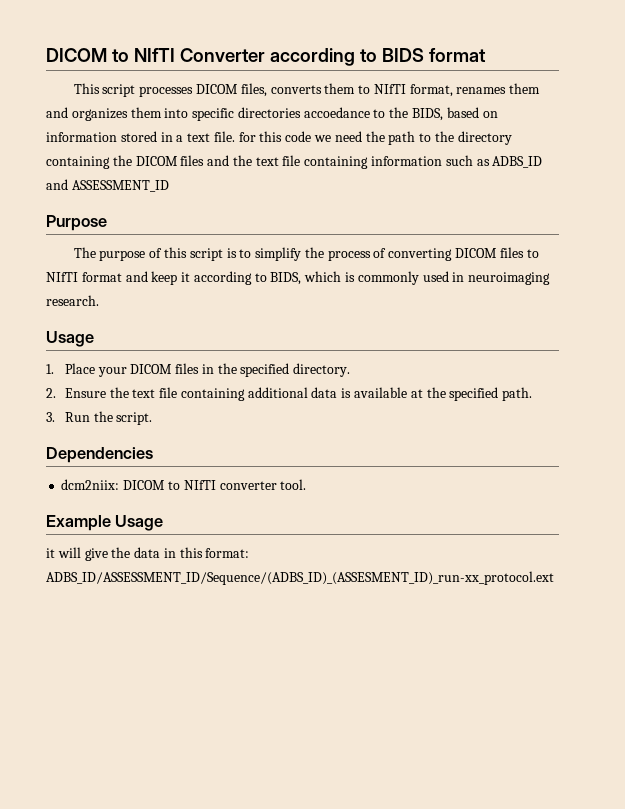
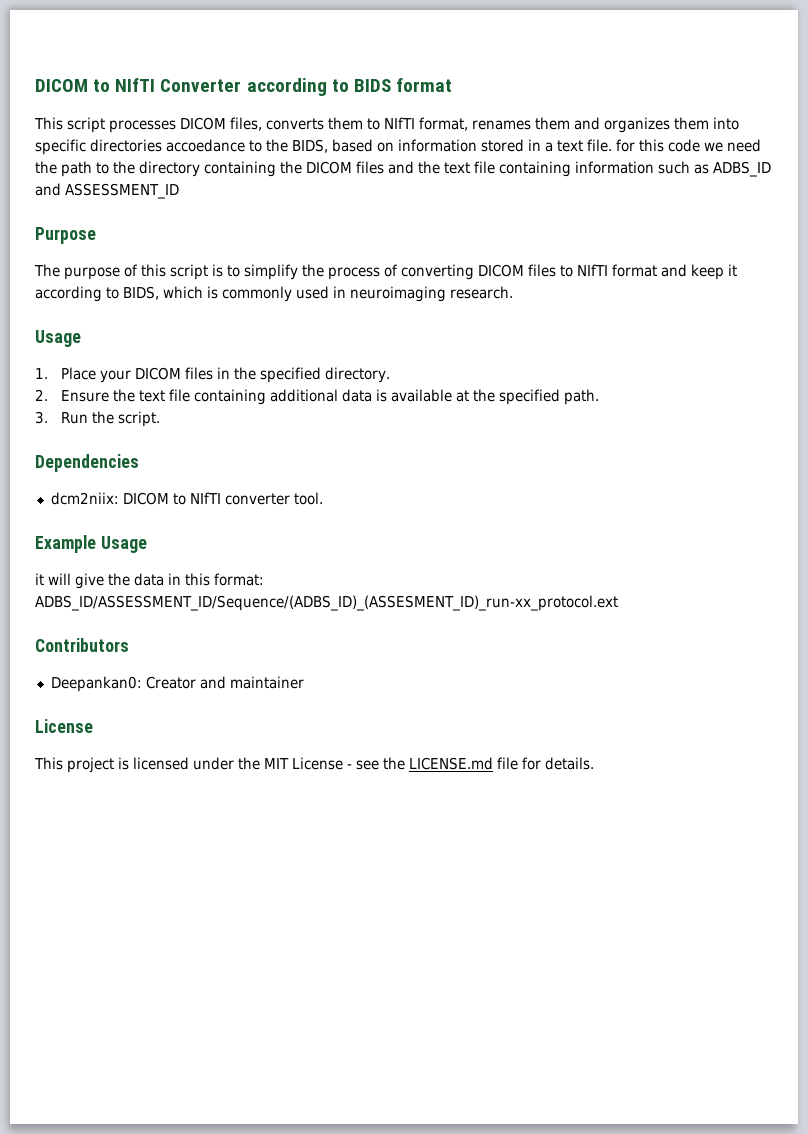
+ Contributors
+ Deepankan0: Creator and maintainer
+ License
+ This project is licensed under the MIT License - see the LICENSE.md file for details.

